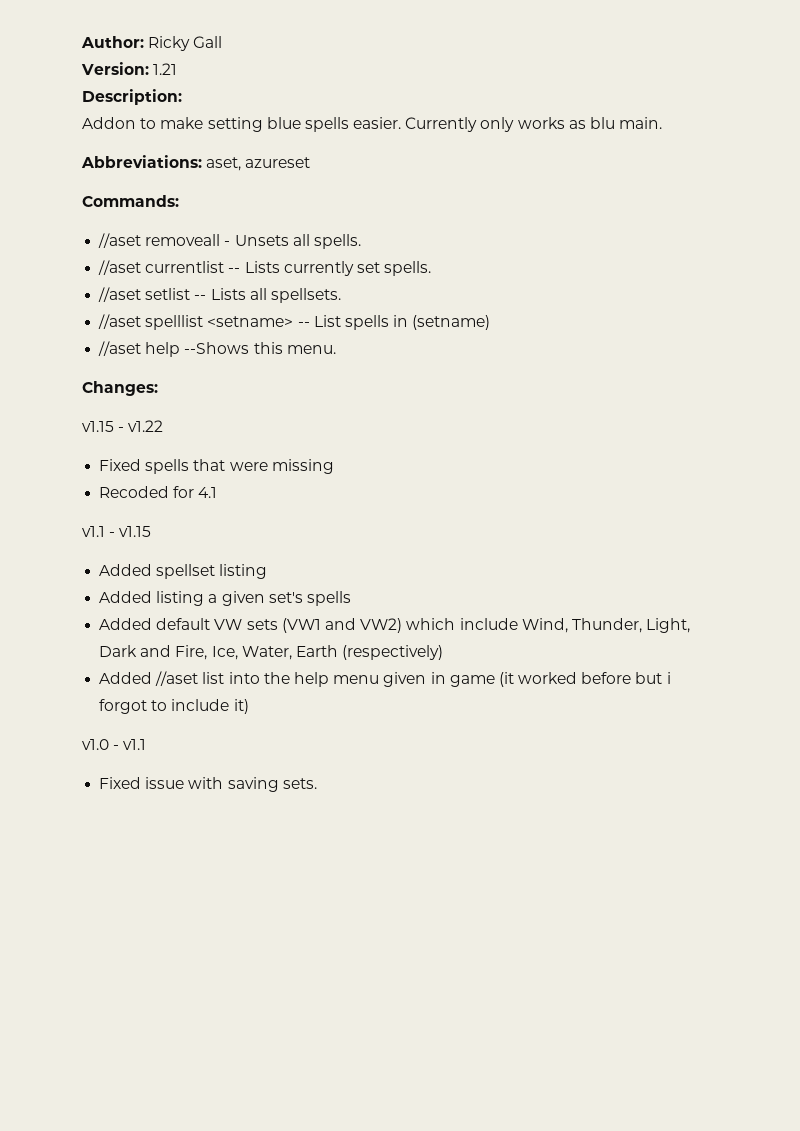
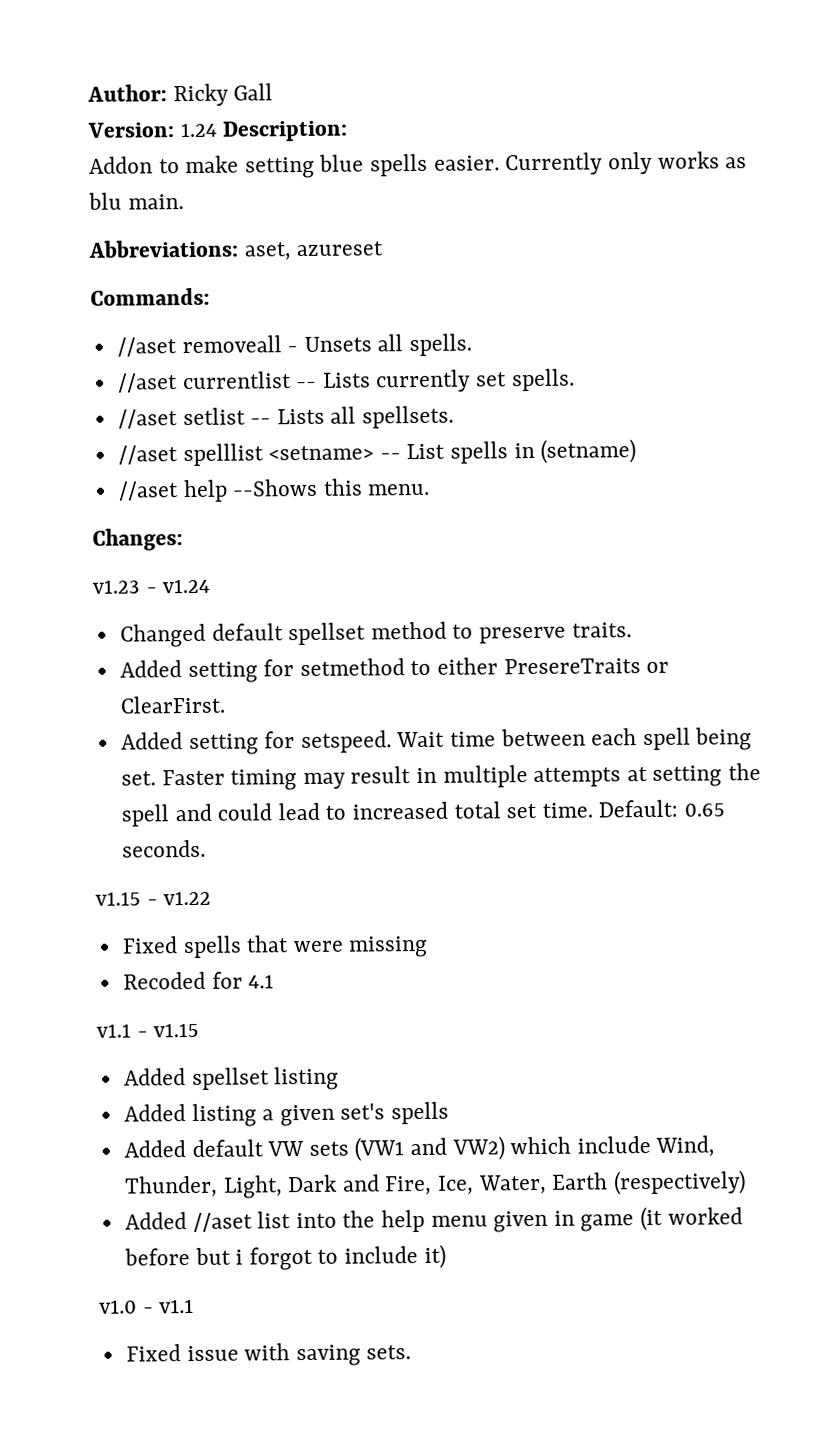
- Version: 1.21
- Description:
+ Version: 1.24 Description:
+ v1.23 - v1.24
+ Changed default spellset method to preserve traits.
+ Added setting for setmethod to either PresereTraits or ClearFirst.
+ Added setting for setspeed. Wait time between each spell being set. Faster timing may result in multiple attempts at setting the spell and could lead to increased total set time. Default: 0.65 seconds.

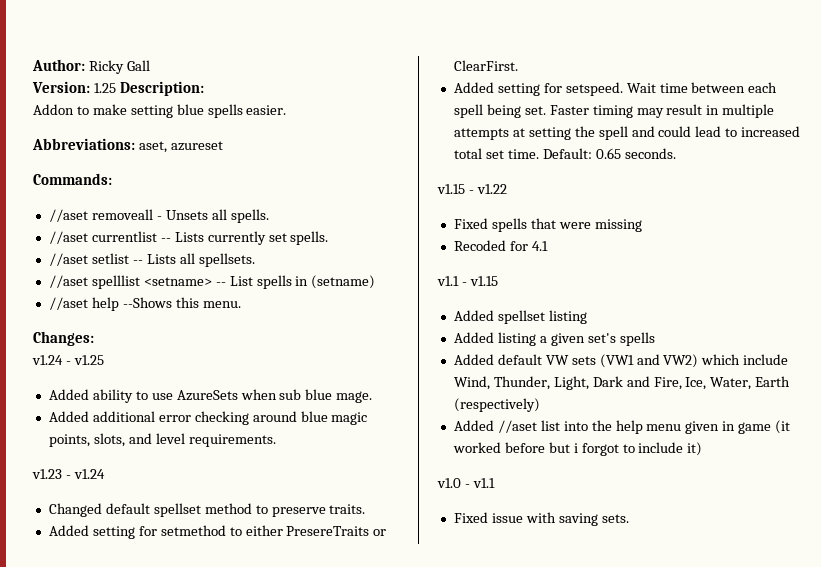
- Version: 1.24 Description:
+ Version: 1.25 Description:
- Currently only works as blu main.
+ v1.24 - v1.25
+ Added ability to use AzureSets when sub blue mage.
+ Added additional error checking around blue magic points, slots, and level requirements.

